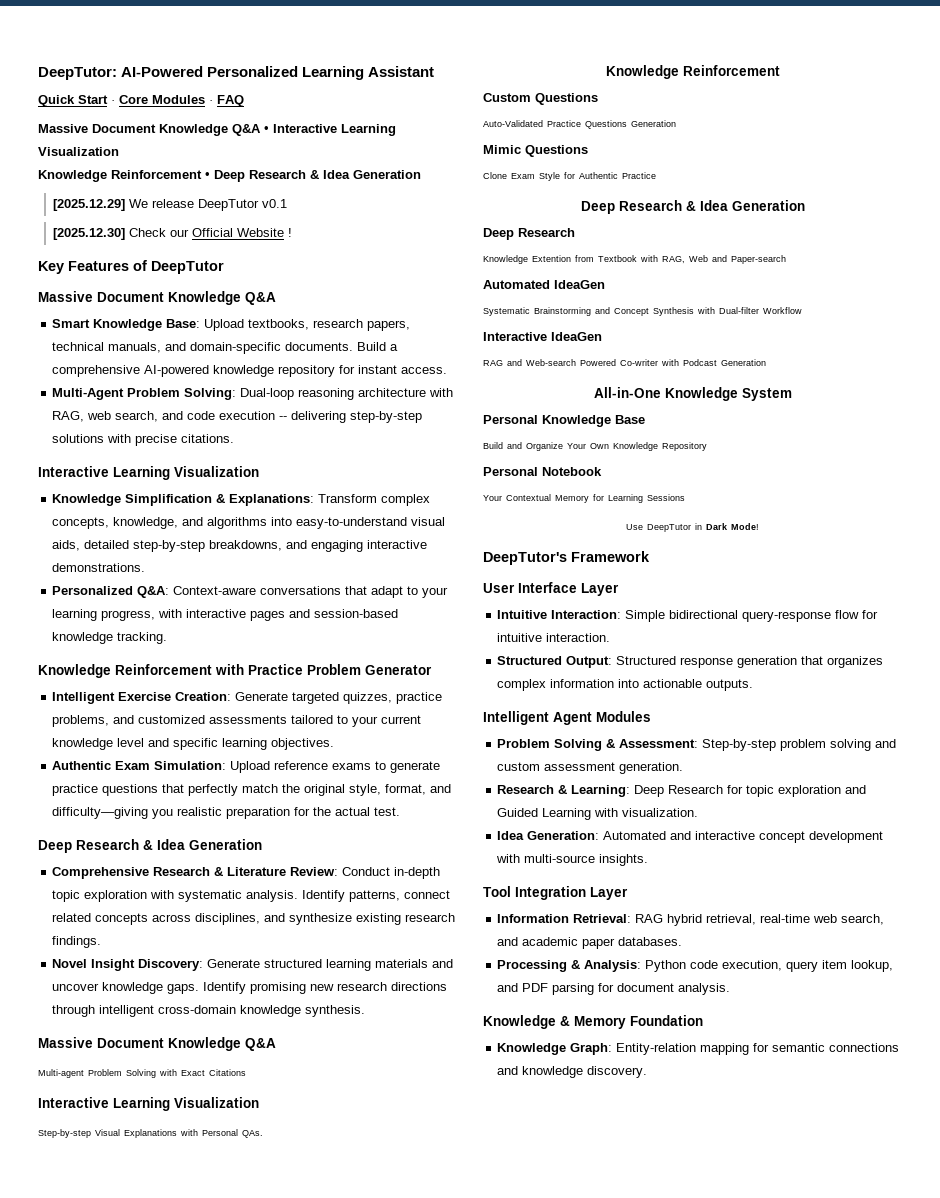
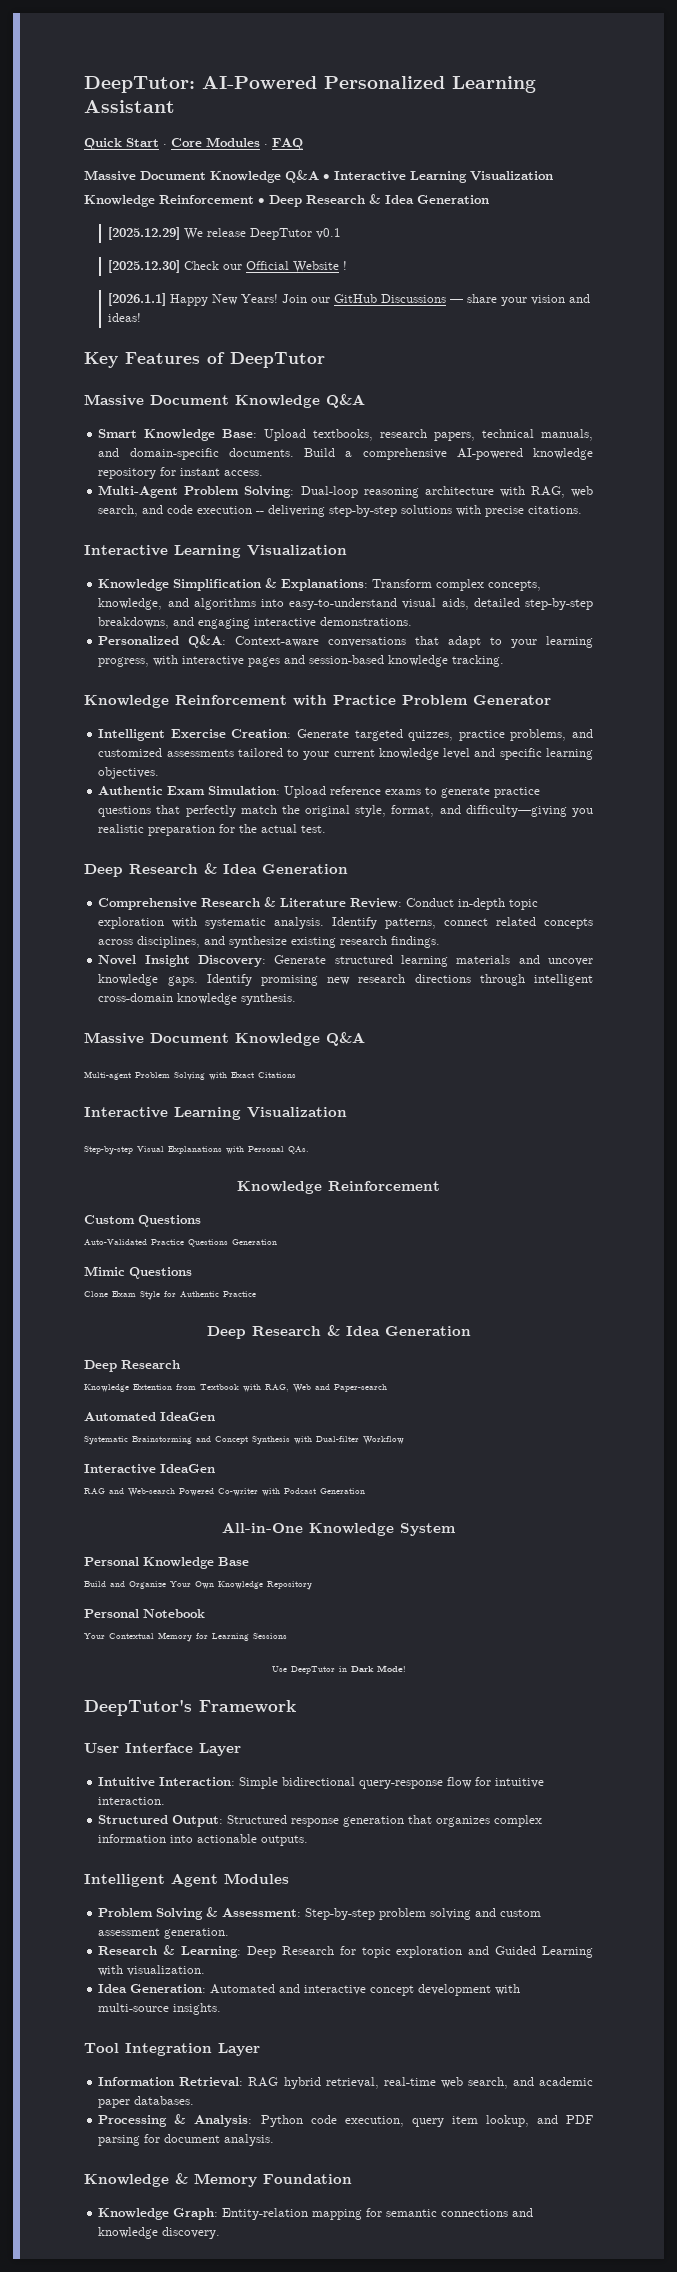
+ [2026.1.1] Happy New Years! Join our GitHub Discussions — share your vision and ideas!

